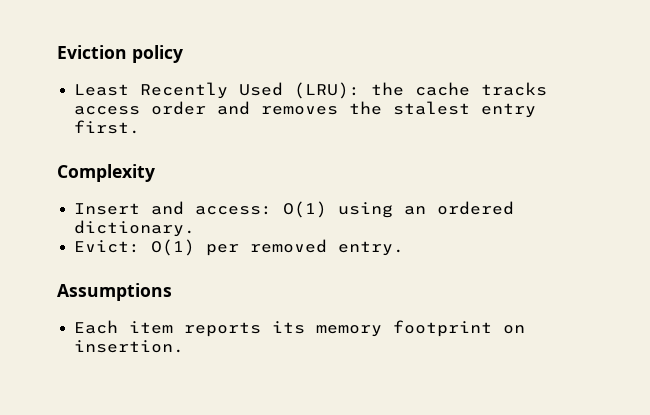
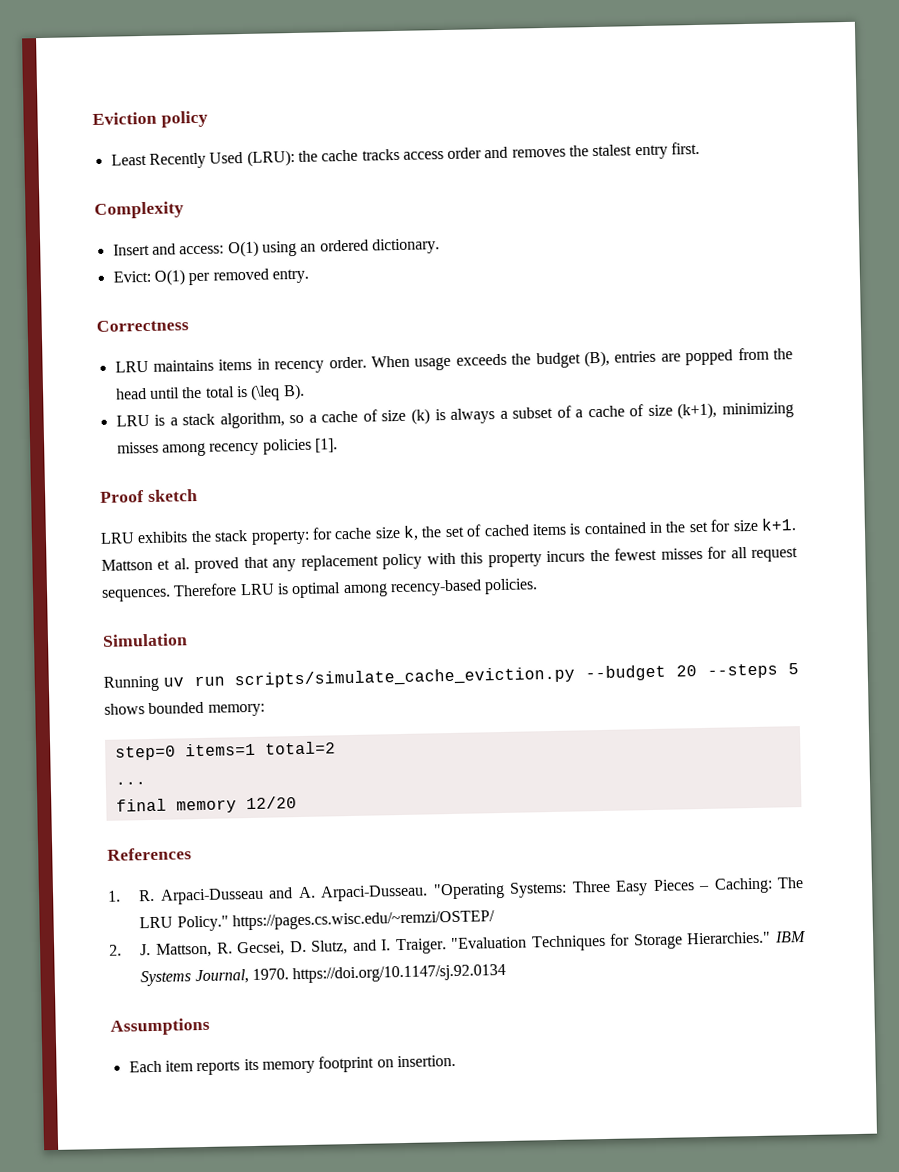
+ Correctness
+ LRU maintains items in recency order. When usage exceeds the budget (B), entries are popped from the head until the total is (\leq B).
+ LRU is a stack algorithm, so a cache of size (k) is always a subset of a cache of size (k+1), minimizing misses among recency policies [1].
+ Proof sketch
+ LRU exhibits the stack property: for cache size k, the set of cached items is contained in the set for size k+1. Mattson et al. proved that any replacement policy with this property incurs the fewest misses for all request sequences. Therefore LRU is optimal among recency-based policies.
+ Simulation
+ Running uv run scripts/simulate_cache_eviction.py --budget 20 --steps 5 shows bounded memory:
+ step=0 items=1 total=2
+ ...
+ final memory 12/20
+ References
+ 1. R. Arpaci-Dusseau and A. Arpaci-Dusseau. "Operating Systems: Three Easy Pieces – Caching: The LRU Policy." https://pages.cs.wisc.edu/~remzi/OSTEP/
+ 2. J. Mattson, R. Gecsei, D. Slutz, and I. Traiger. "Evaluation Techniques for Storage Hierarchies." IBM Systems Journal, 1970. https://doi.org/10.1147/sj.92.0134

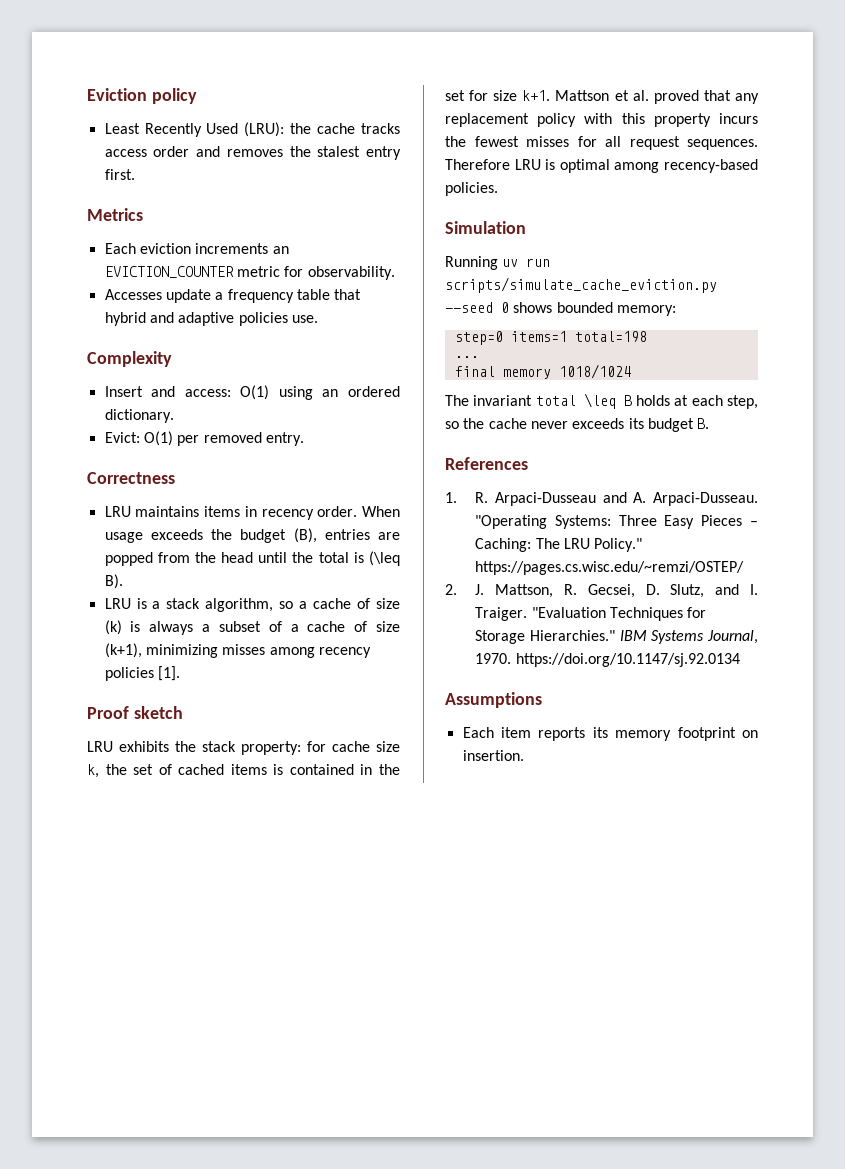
+ Metrics
+ Each eviction increments an EVICTION_COUNTER metric for observability.
+ Accesses update a frequency table that hybrid and adaptive policies use.
- Running uv run scripts/simulate_cache_eviction.py --budget 20 --steps 5 shows bounded memory:
+ Running uv run scripts/simulate_cache_eviction.py --seed 0 shows bounded memory:
- step=0 items=1 total=2
+ step=0 items=1 total=198
- final memory 12/20
+ final memory 1018/1024
+ The invariant total \leq B holds at each step, so the cache never exceeds its budget B.

